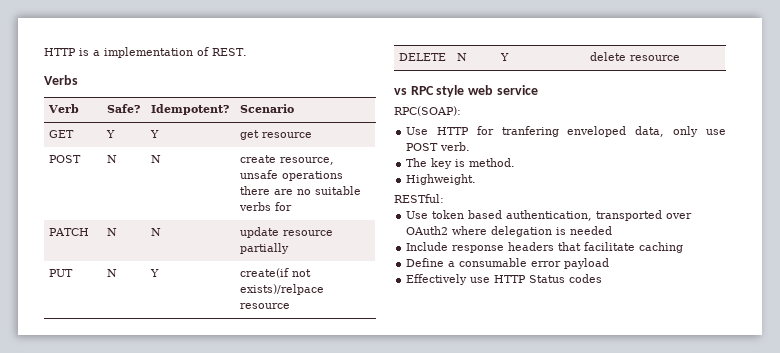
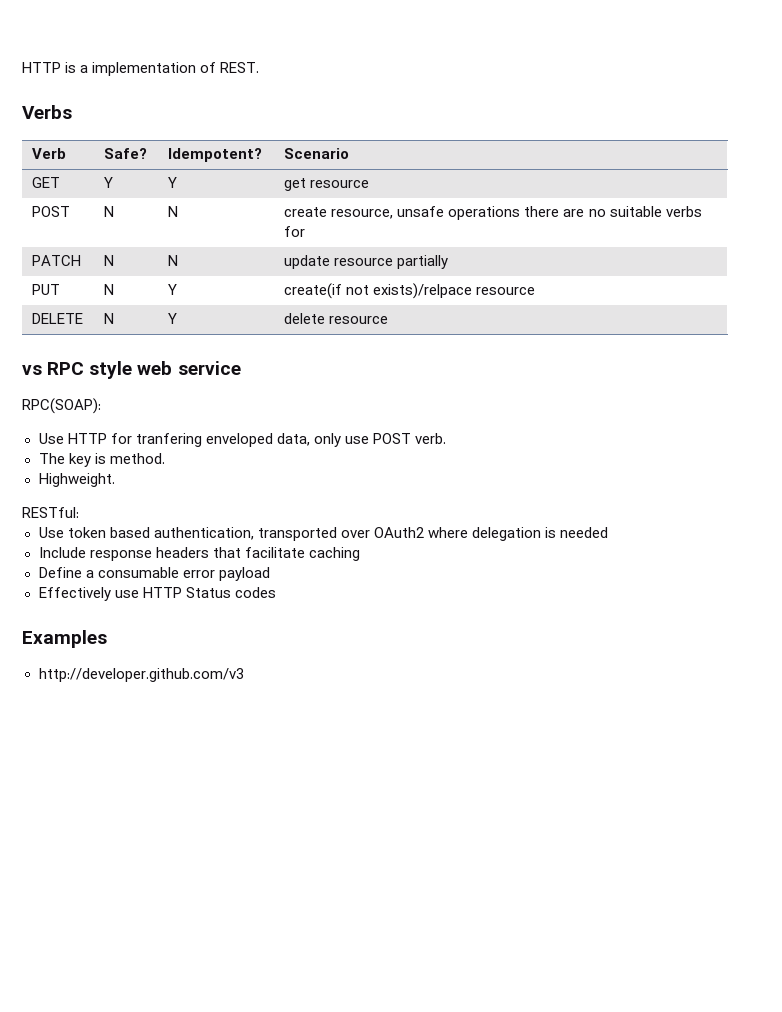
+ Examples
+ http://developer.github.com/v3

